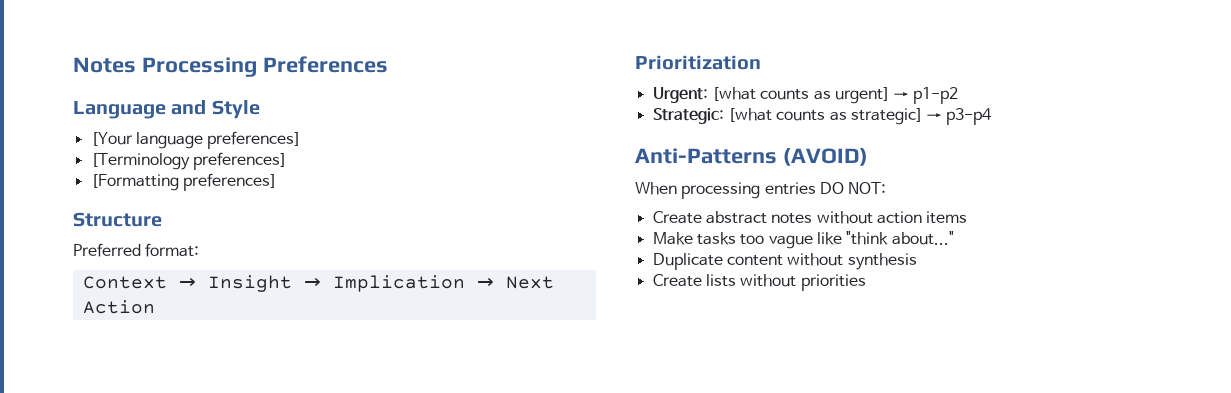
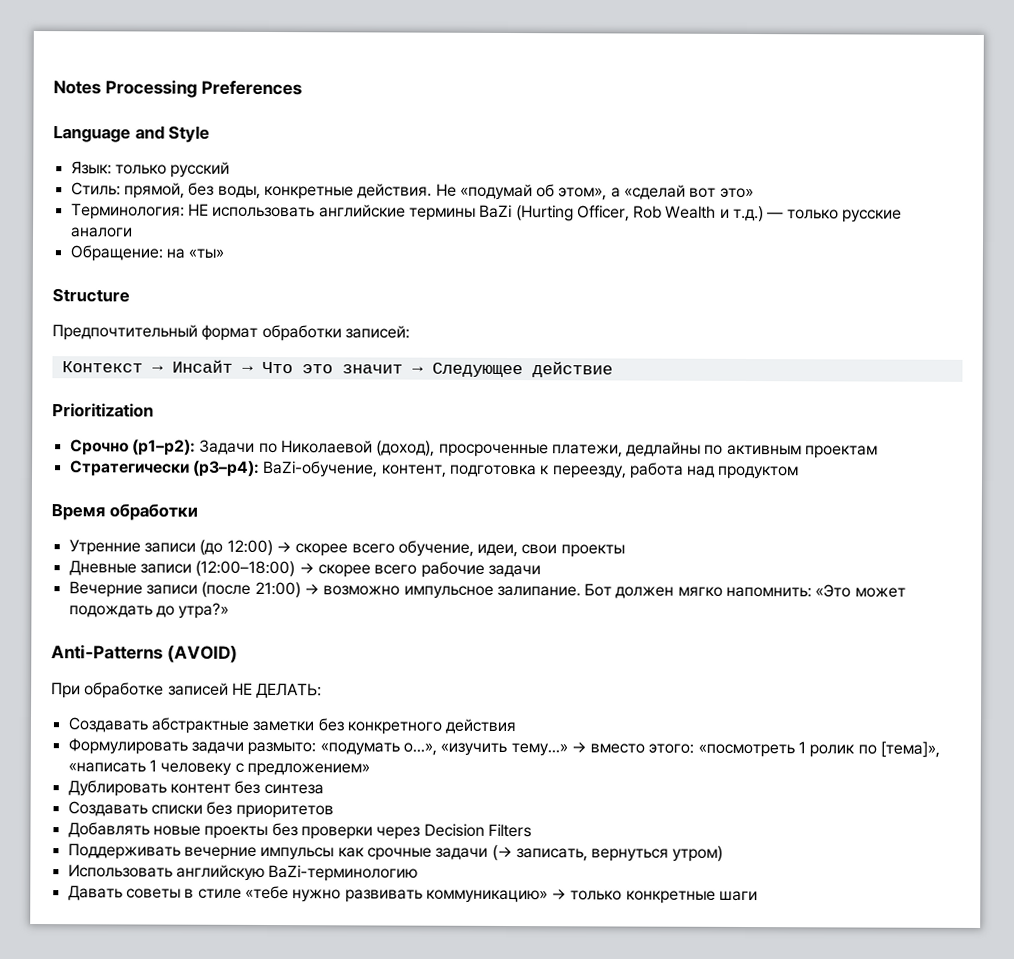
- [Your language preferences]
- [Terminology preferences]
- [Formatting preferences]
+ Язык: только русский
+ Стиль: прямой, без воды, конкретные действия. Не «подумай об этом», а «сделай вот это»
+ Терминология: НЕ использовать английские термины BaZi (Hurting Officer, Rob Wealth и т.д.) — только русские аналоги
+ Обращение: на «ты»
  Structure
- Preferred format:
- Context → Insight → Implication → Next Action
+ Предпочтительный формат обработки записей:
+ Контекст → Инсайт → Что это значит → Следующее действие
  Prioritization
- Urgent: [what counts as urgent] → p1-p2
- Strategic: [what counts as strategic] → p3-p4
+ Срочно (p1–p2): Задачи по Николаевой (доход), просроченные платежи, дедлайны по активным проектам
+ Стратегически (p3–p4): BaZi-обучение, контент, подготовка к переезду, работа над продуктом
+ Время обработки
+ Утренние записи (до 12:00) → скорее всего обучение, идеи, свои проекты
+ Дневные записи (12:00–18:00) → скорее всего рабочие задачи
+ Вечерние записи (после 21:00) → возможно импульсное залипание. Бот должен мягко напомнить: «Это может подождать до утра?»
  Anti-Patterns (AVOID)
- When processing entries DO NOT:
- Create abstract notes without action items
- Make tasks too vague like "think about..."
- Duplicate content without synthesis
- Create lists without priorities
+ При обработке записей НЕ ДЕЛАТЬ:
+ Создавать абстрактные заметки без конкретного действия
+ Формулировать задачи размыто: «подумать о...», «изучить тему...» → вместо этого: «посмотреть 1 ролик по [тема]», «написать 1 человеку с предложением»
+ Дублировать контент без синтеза
+ Создавать списки без приоритетов
+ Добавлять новые проекты без проверки через Decision Filters
+ Поддерживать вечерние импульсы как срочные задачи (→ записать, вернуться утром)
+ Использовать английскую BaZi-терминологию
+ Давать советы в стиле «тебе нужно развивать коммуникацию» → только конкретные шаги

